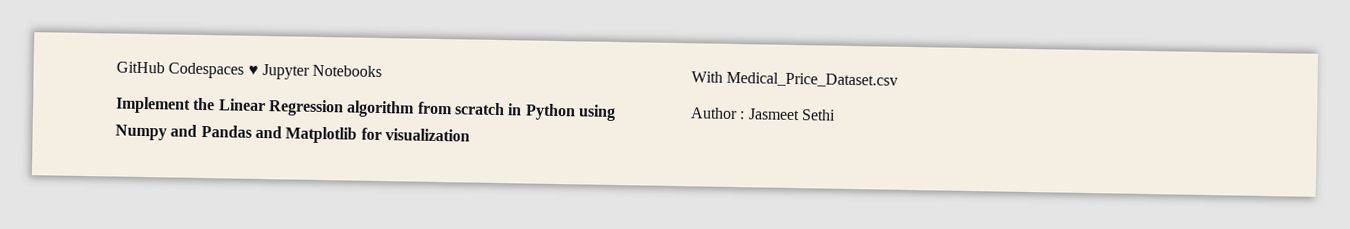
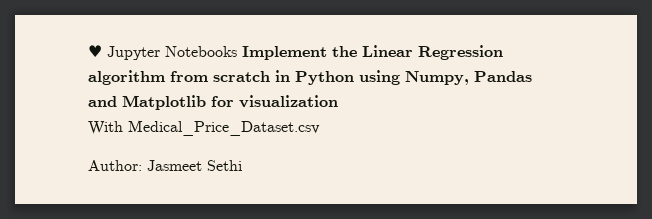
- GitHub Codespaces ♥ Jupyter Notebooks
- Implement the Linear Regression algorithm from scratch in Python using Numpy and Pandas and Matplotlib for visualization
+ ♥ Jupyter Notebooks Implement the Linear Regression algorithm from scratch in Python using Numpy, Pandas and Matplotlib for visualization
- Author : Jasmeet Sethi
+ Author: Jasmeet Sethi

